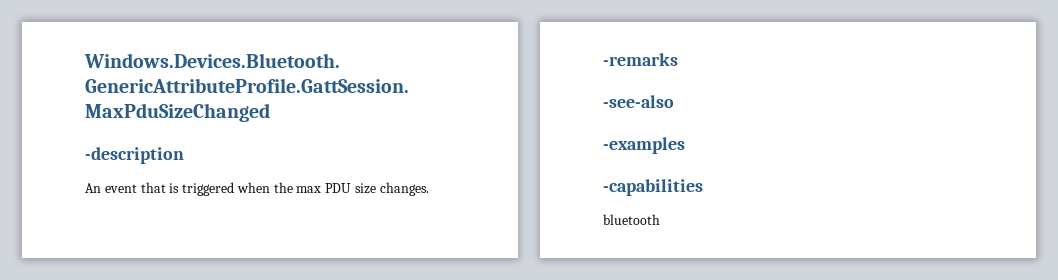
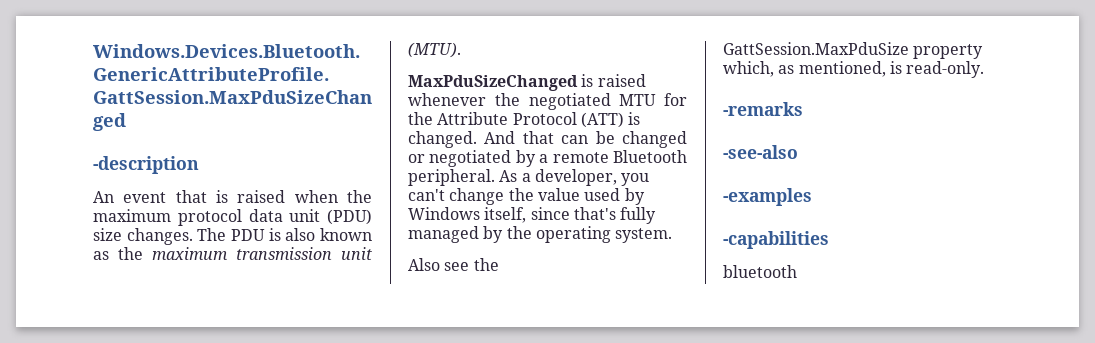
- An event that is triggered when the max PDU size changes.
+ An event that is raised when the maximum protocol data unit (PDU) size changes. The PDU is also known as the maximum transmission unit (MTU).
+ MaxPduSizeChanged is raised whenever the negotiated MTU for the Attribute Protocol (ATT) is changed. And that can be changed or negotiated by a remote Bluetooth peripheral. As a developer, you can't change the value used by Windows itself, since that's fully managed by the operating system.
+ Also see the GattSession.MaxPduSize property which, as mentioned, is read-only.

